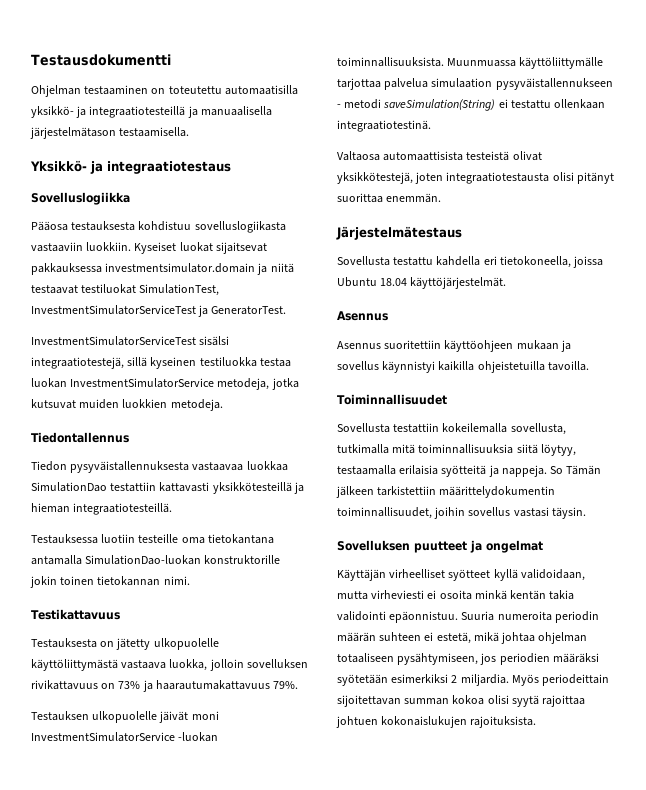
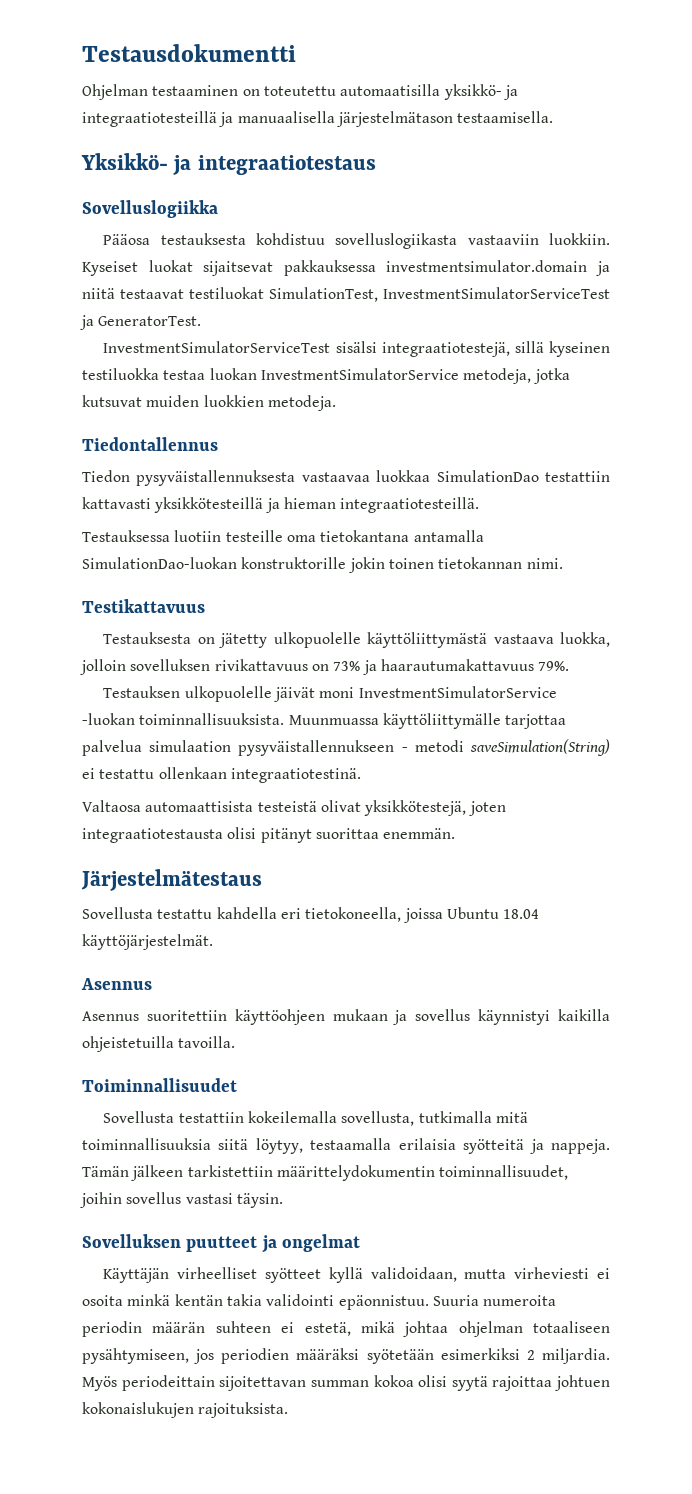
- So Tämän jälkeen tarkistettiin määrittelydokumentin toiminnallisuudet, joihin sovellus vastasi täysin.
+ Tämän jälkeen tarkistettiin määrittelydokumentin toiminnallisuudet, joihin sovellus vastasi täysin.

